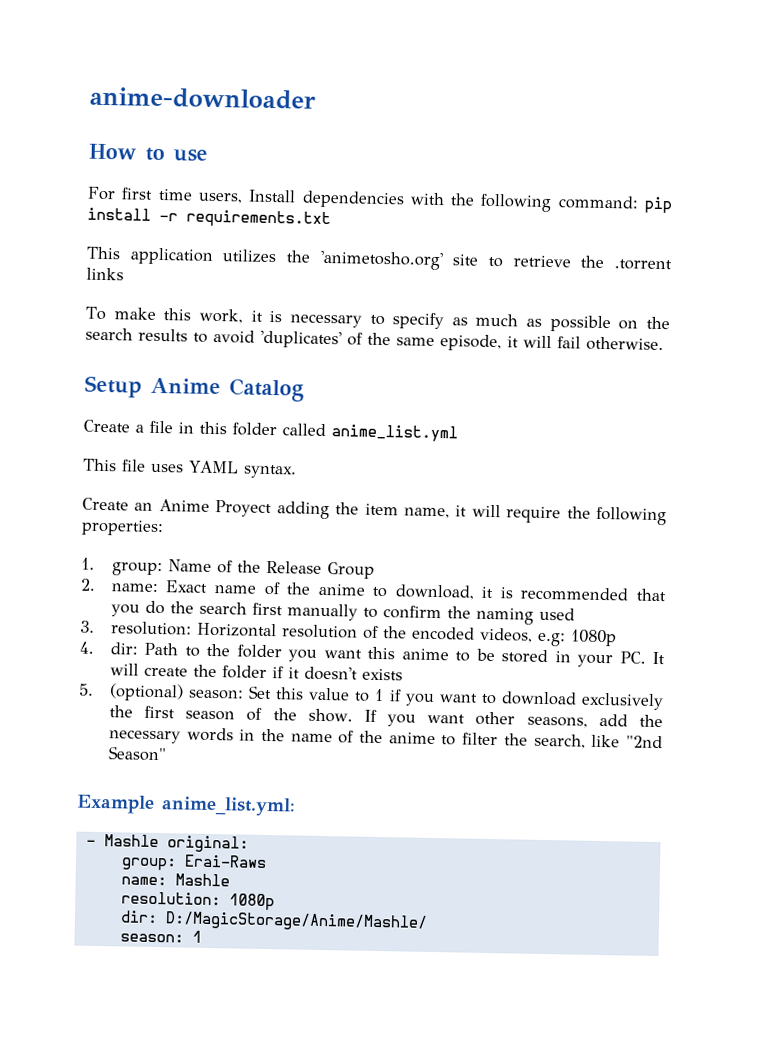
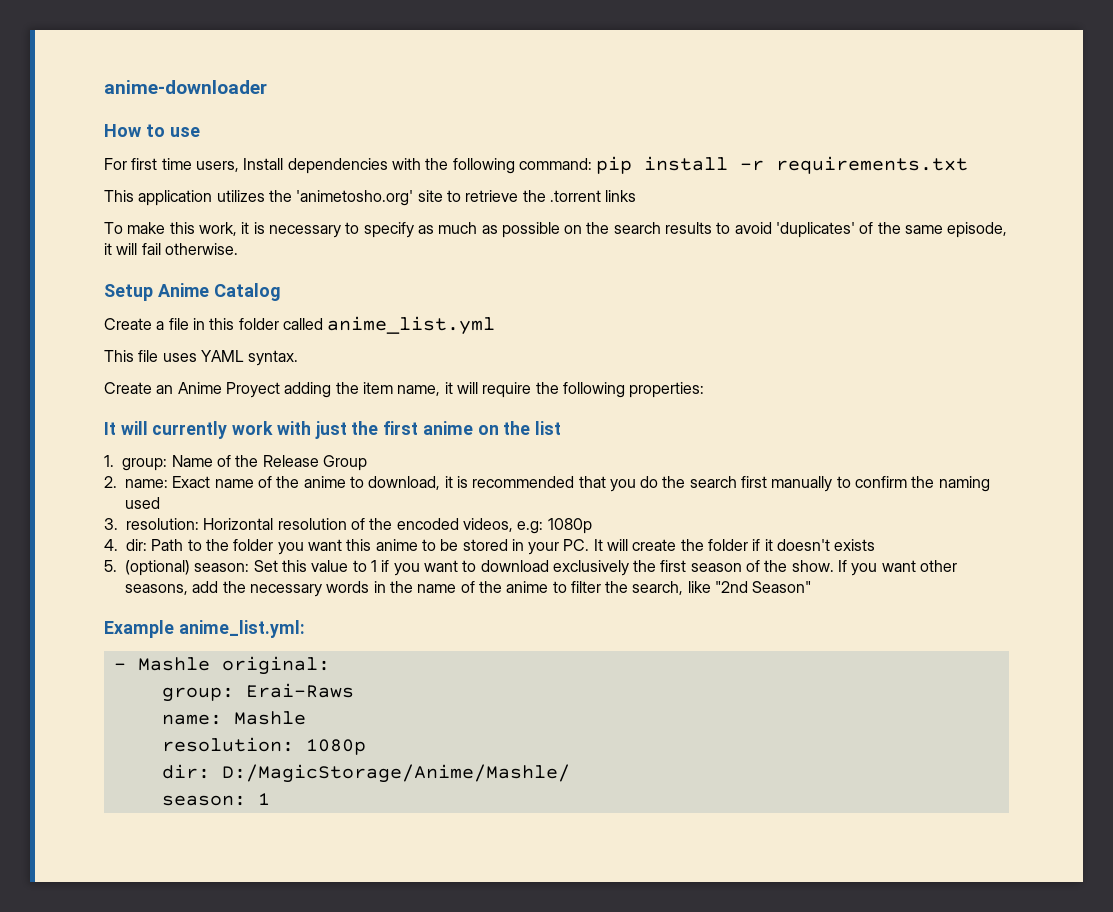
+ It will currently work with just the first anime on the list

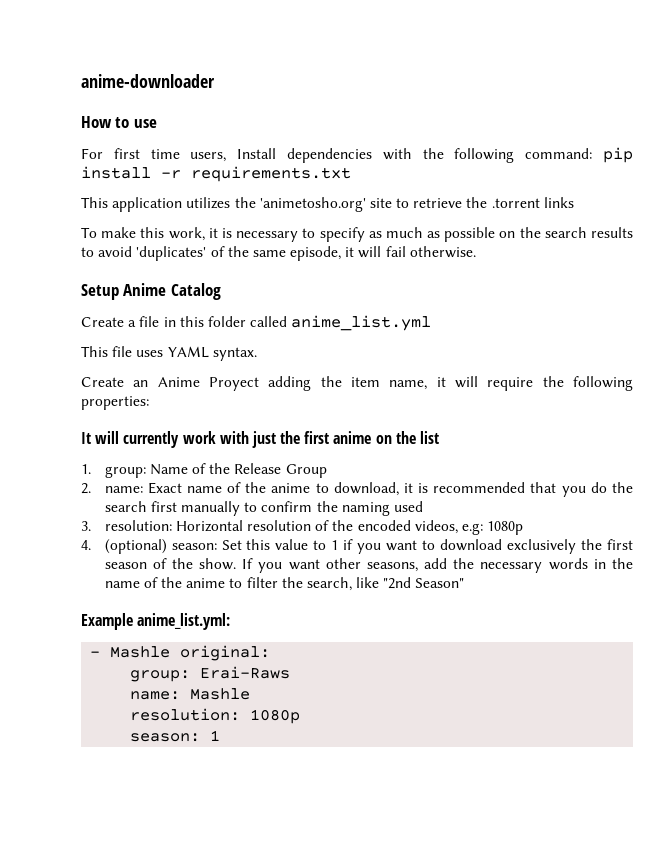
- 4. dir: Path to the folder you want this anime to be stored in your PC. It will create the folder if it doesn't exists
- 5. (optional) season: Set this value to 1 if you want to download exclusively the first season of the show.
+ 4. (optional) season: Set this value to 1 if you want to download exclusively the first season of the show.
- dir: D:/MagicStorage/Anime/Mashle/

